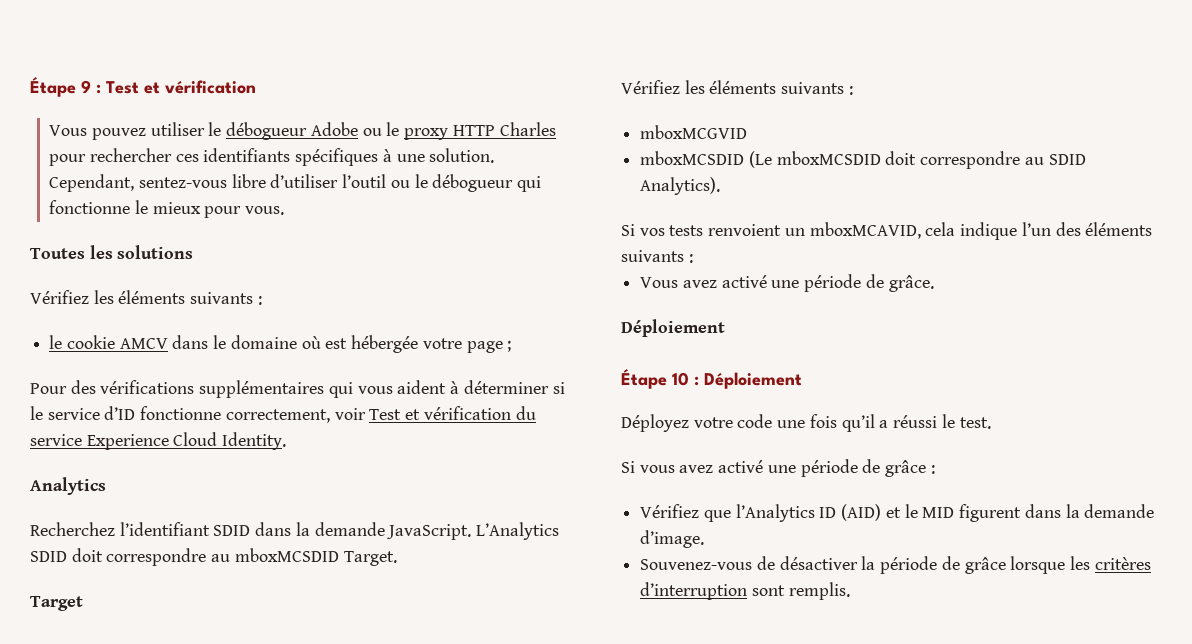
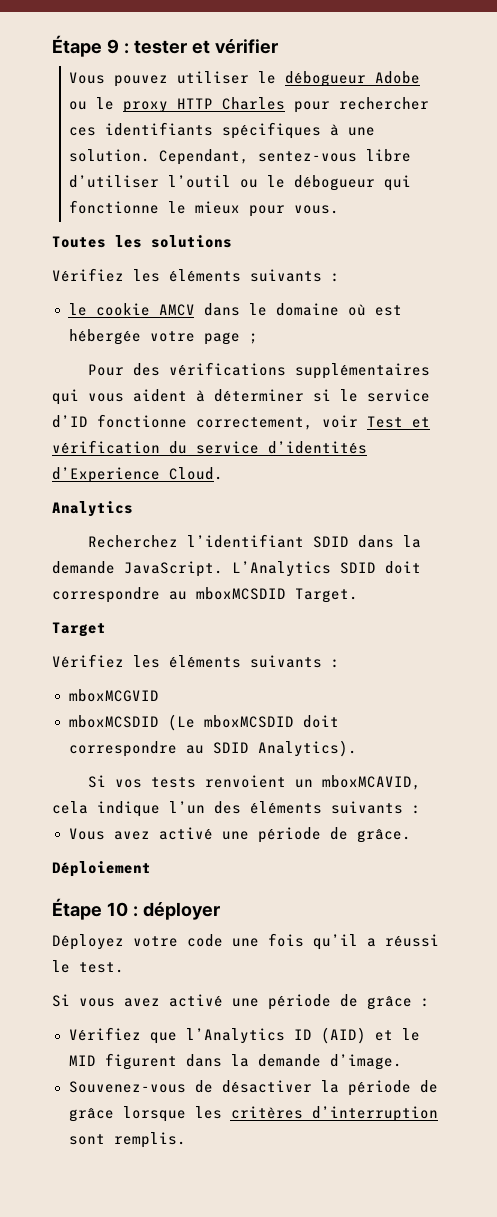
- Étape 9 : Test et vérification
+ Étape 9 : tester et vérifier
- Pour des vérifications supplémentaires qui vous aident à déterminer si le service d’ID fonctionne correctement, voir Test et vérification du service Experience Cloud Identity.
+ Pour des vérifications supplémentaires qui vous aident à déterminer si le service d’ID fonctionne correctement, voir Test et vérification du service d’identités d’Experience Cloud.
- Étape 10 : Déploiement
+ Étape 10 : déployer

